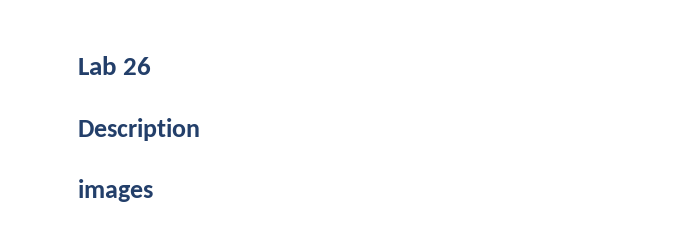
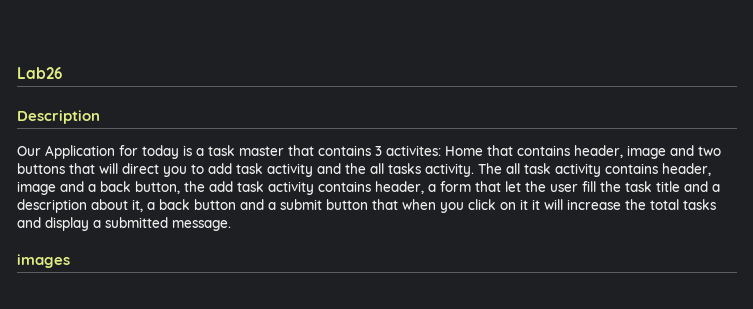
- Lab 26
+ Lab26
+ Our Application for today is a task master that contains 3 activites: Home that contains header, image and two buttons that will direct you to add task activity and the all tasks activity. The all task activity contains header, image and a back button, the add task activity contains header, a form that let the user fill the task title and a description about it, a back button and a submit button that when you click on it it will increase the total tasks and display a submitted message.

